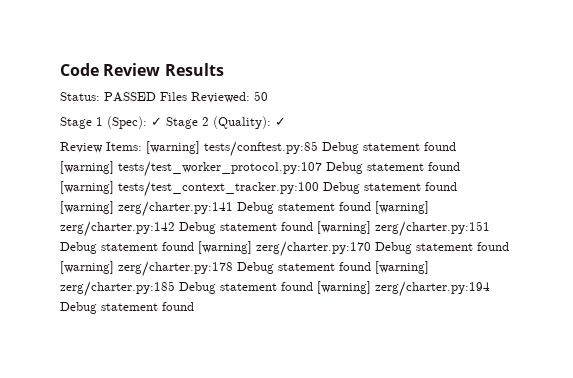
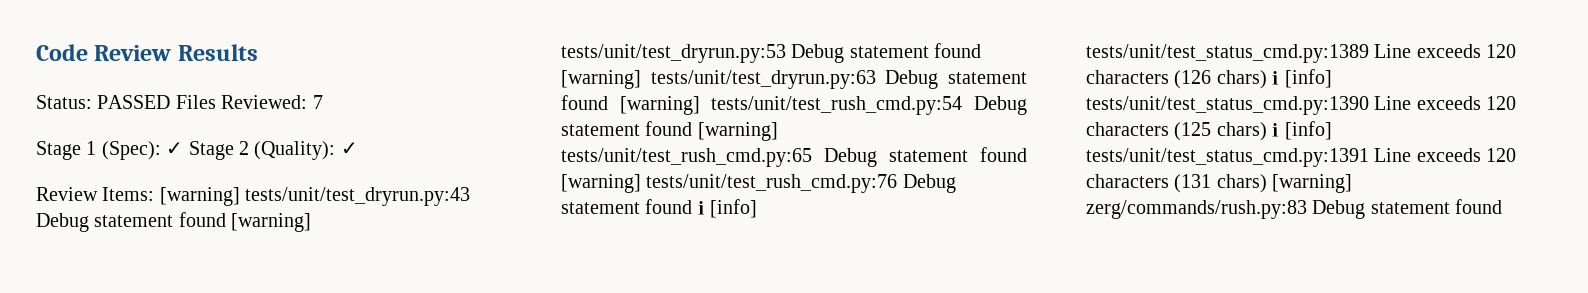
- Status: PASSED Files Reviewed: 50
+ Status: PASSED Files Reviewed: 7
- Review Items: [warning] tests/conftest.py:85 Debug statement found [warning] tests/test_worker_protocol.py:107 Debug statement found [warning] tests/test_context_tracker.py:100 Debug statement found [warning] zerg/charter.py:141 Debug statement found [warning] zerg/charter.py:142 Debug statement found [warning] zerg/charter.py:151 Debug statement found [warning] zerg/charter.py:170 Debug statement found [warning] zerg/charter.py:178 Debug statement found [warning] zerg/charter.py:185 Debug statement found [warning] zerg/charter.py:194 Debug statement found
+ Review Items: [warning] tests/unit/test_dryrun.py:43 Debug statement found [warning] tests/unit/test_dryrun.py:53 Debug statement found [warning] tests/unit/test_dryrun.py:63 Debug statement found [warning] tests/unit/test_rush_cmd.py:54 Debug statement found [warning] tests/unit/test_rush_cmd.py:65 Debug statement found [warning] tests/unit/test_rush_cmd.py:76 Debug statement found ℹ [info] tests/unit/test_status_cmd.py:1389 Line exceeds 120 characters (126 chars) ℹ [info] tests/unit/test_status_cmd.py:1390 Line exceeds 120 characters (125 chars) ℹ [info] tests/unit/test_status_cmd.py:1391 Line exceeds 120 characters (131 chars) [warning] zerg/commands/rush.py:83 Debug statement found

